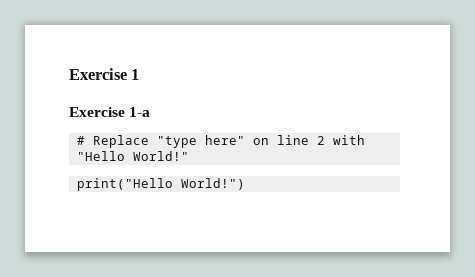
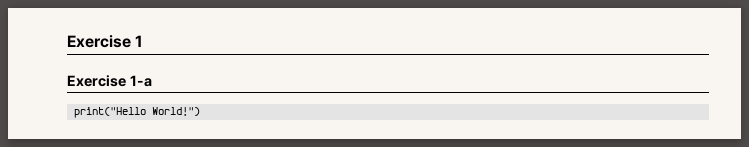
- # Replace "type here" on line 2 with "Hello World!"

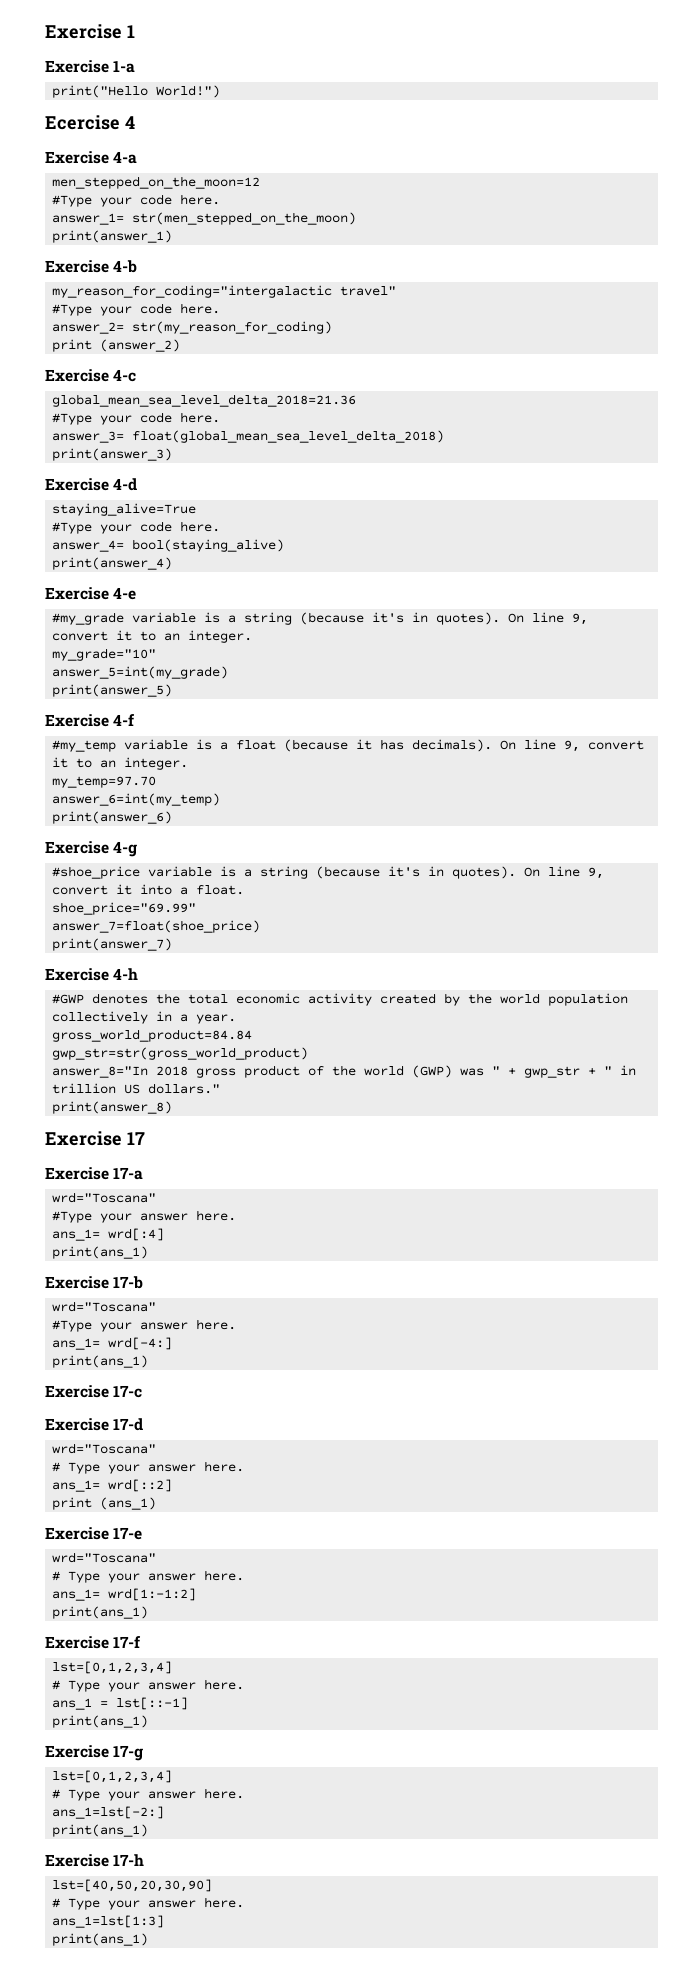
+ Ecercise 4
+ Exercise 4-a
+ men_stepped_on_the_moon=12
+ #Type your code here.
+ answer_1= str(men_stepped_on_the_moon)
+ print(answer_1)
+ Exercise 4-b
+ my_reason_for_coding="intergalactic travel"
+ #Type your code here.
+ answer_2= str(my_reason_for_coding)
+ print (answer_2)
+ Exercise 4-c
+ global_mean_sea_level_delta_2018=21.36
+ #Type your code here.
+ answer_3= float(global_mean_sea_level_delta_2018)
+ print(answer_3)
+ Exercise 4-d
+ staying_alive=True
+ #Type your code here.
+ answer_4= bool(staying_alive)
+ print(answer_4)
+ Exercise 4-e
+ #my_grade variable is a string (because it's in quotes). On line 9, convert it to an integer.
+ my_grade="10"
+ answer_5=int(my_grade)
+ print(answer_5)
+ Exercise 4-f
+ #my_temp variable is a float (because it has decimals). On line 9, convert it to an integer.
+ my_temp=97.70
+ answer_6=int(my_temp)
+ print(answer_6)
+ Exercise 4-g
+ #shoe_price variable is a string (because it's in quotes). On line 9, convert it into a float.
+ shoe_price="69.99"
+ answer_7=float(shoe_price)
+ print(answer_7)
+ Exercise 4-h
+ #GWP denotes the total economic activity created by the world population collectively in a year.
+ gross_world_product=84.84
+ gwp_str=str(gross_world_product)
+ answer_8="In 2018 gross product of the world (GWP) was " + gwp_str + " in trillion US dollars."
+ print(answer_8)
+ Exercise 17
+ Exercise 17-a
+ wrd="Toscana"
+ #Type your answer here.
+ ans_1= wrd[:4]
+ print(ans_1)
+ Exercise 17-b
+ wrd="Toscana"
+ #Type your answer here.
+ ans_1= wrd[-4:]
+ print(ans_1)
+ Exercise 17-c
+ Exercise 17-d
+ wrd="Toscana"
+ # Type your answer here.
+ ans_1= wrd[::2]
+ print (ans_1)
+ Exercise 17-e
+ wrd="Toscana"
+ # Type your answer here.
+ ans_1= wrd[1:-1:2]
+ print(ans_1)
+ Exercise 17-f
+ lst=[0,1,2,3,4]
+ # Type your answer here.
+ ans_1 = lst[::-1]
+ print(ans_1)
+ Exercise 17-g
+ lst=[0,1,2,3,4]
+ # Type your answer here.
+ ans_1=lst[-2:]
+ print(ans_1)
+ Exercise 17-h
+ lst=[40,50,20,30,90]
+ # Type your answer here.
+ ans_1=lst[1:3]
+ print(ans_1)

